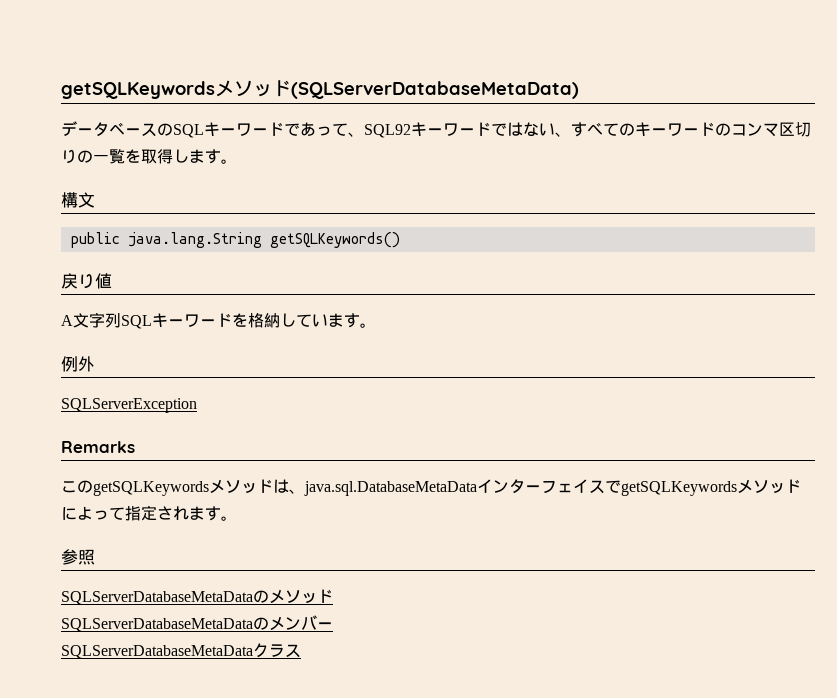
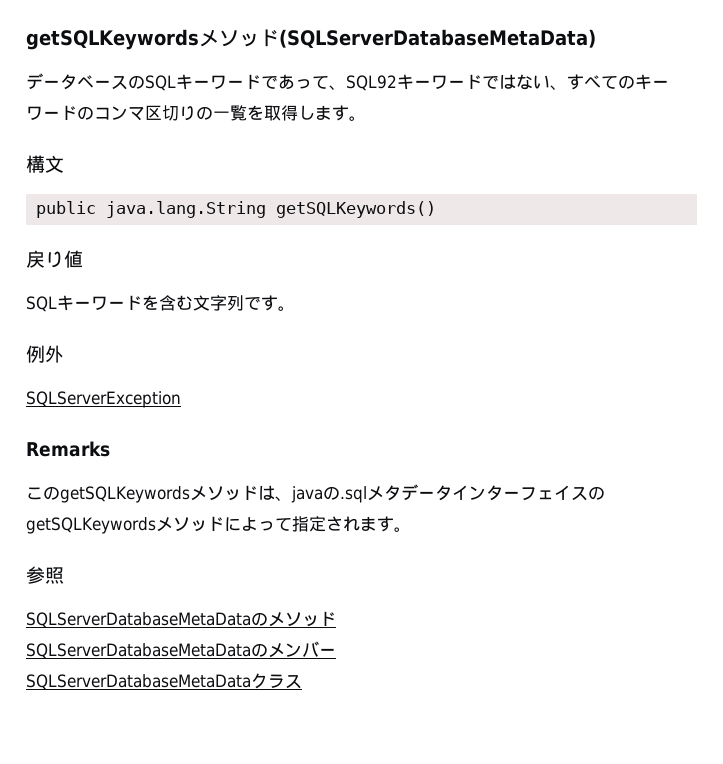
- A文字列SQLキーワードを格納しています。
+ SQLキーワードを含む文字列です。
- このgetSQLKeywordsメソッドは、java.sql.DatabaseMetaDataインターフェイスでgetSQLKeywordsメソッドによって指定されます。
+ このgetSQLKeywordsメソッドは、javaの.sqlメタデータインターフェイスのgetSQLKeywordsメソッドによって指定されます。

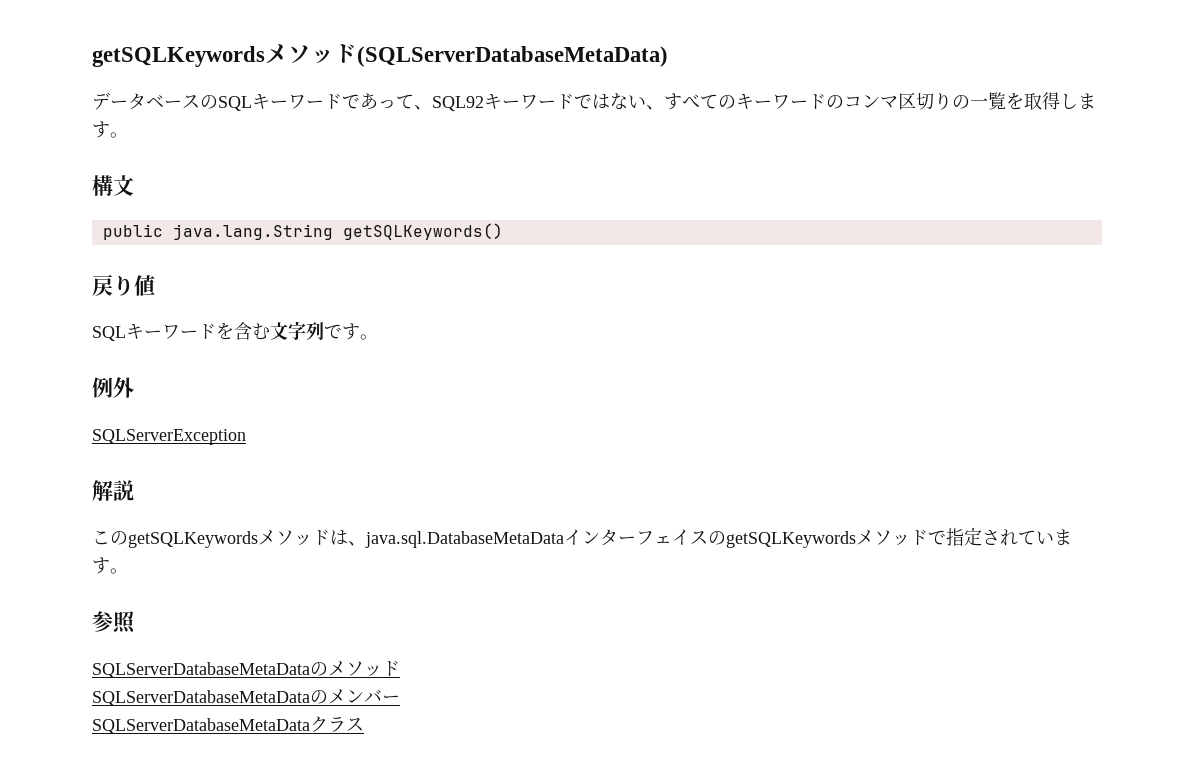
- Remarks
+ 解説
- このgetSQLKeywordsメソッドは、javaの.sqlメタデータインターフェイスのgetSQLKeywordsメソッドによって指定されます。
+ このgetSQLKeywordsメソッドは、java.sql.DatabaseMetaDataインターフェイスのgetSQLKeywordsメソッドで指定されています。

